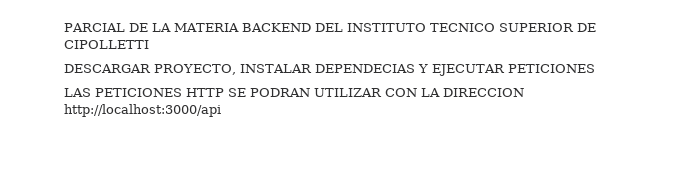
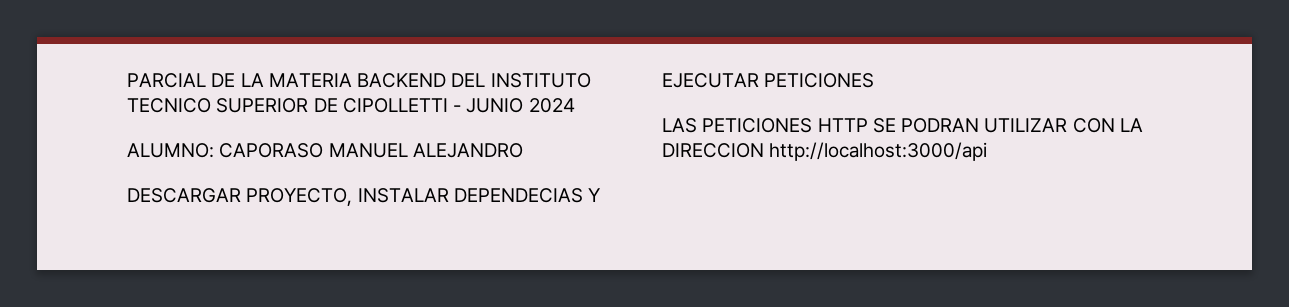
- PARCIAL DE LA MATERIA BACKEND DEL INSTITUTO TECNICO SUPERIOR DE CIPOLLETTI
+ PARCIAL DE LA MATERIA BACKEND DEL INSTITUTO TECNICO SUPERIOR DE CIPOLLETTI - JUNIO 2024
+ ALUMNO: CAPORASO MANUEL ALEJANDRO

